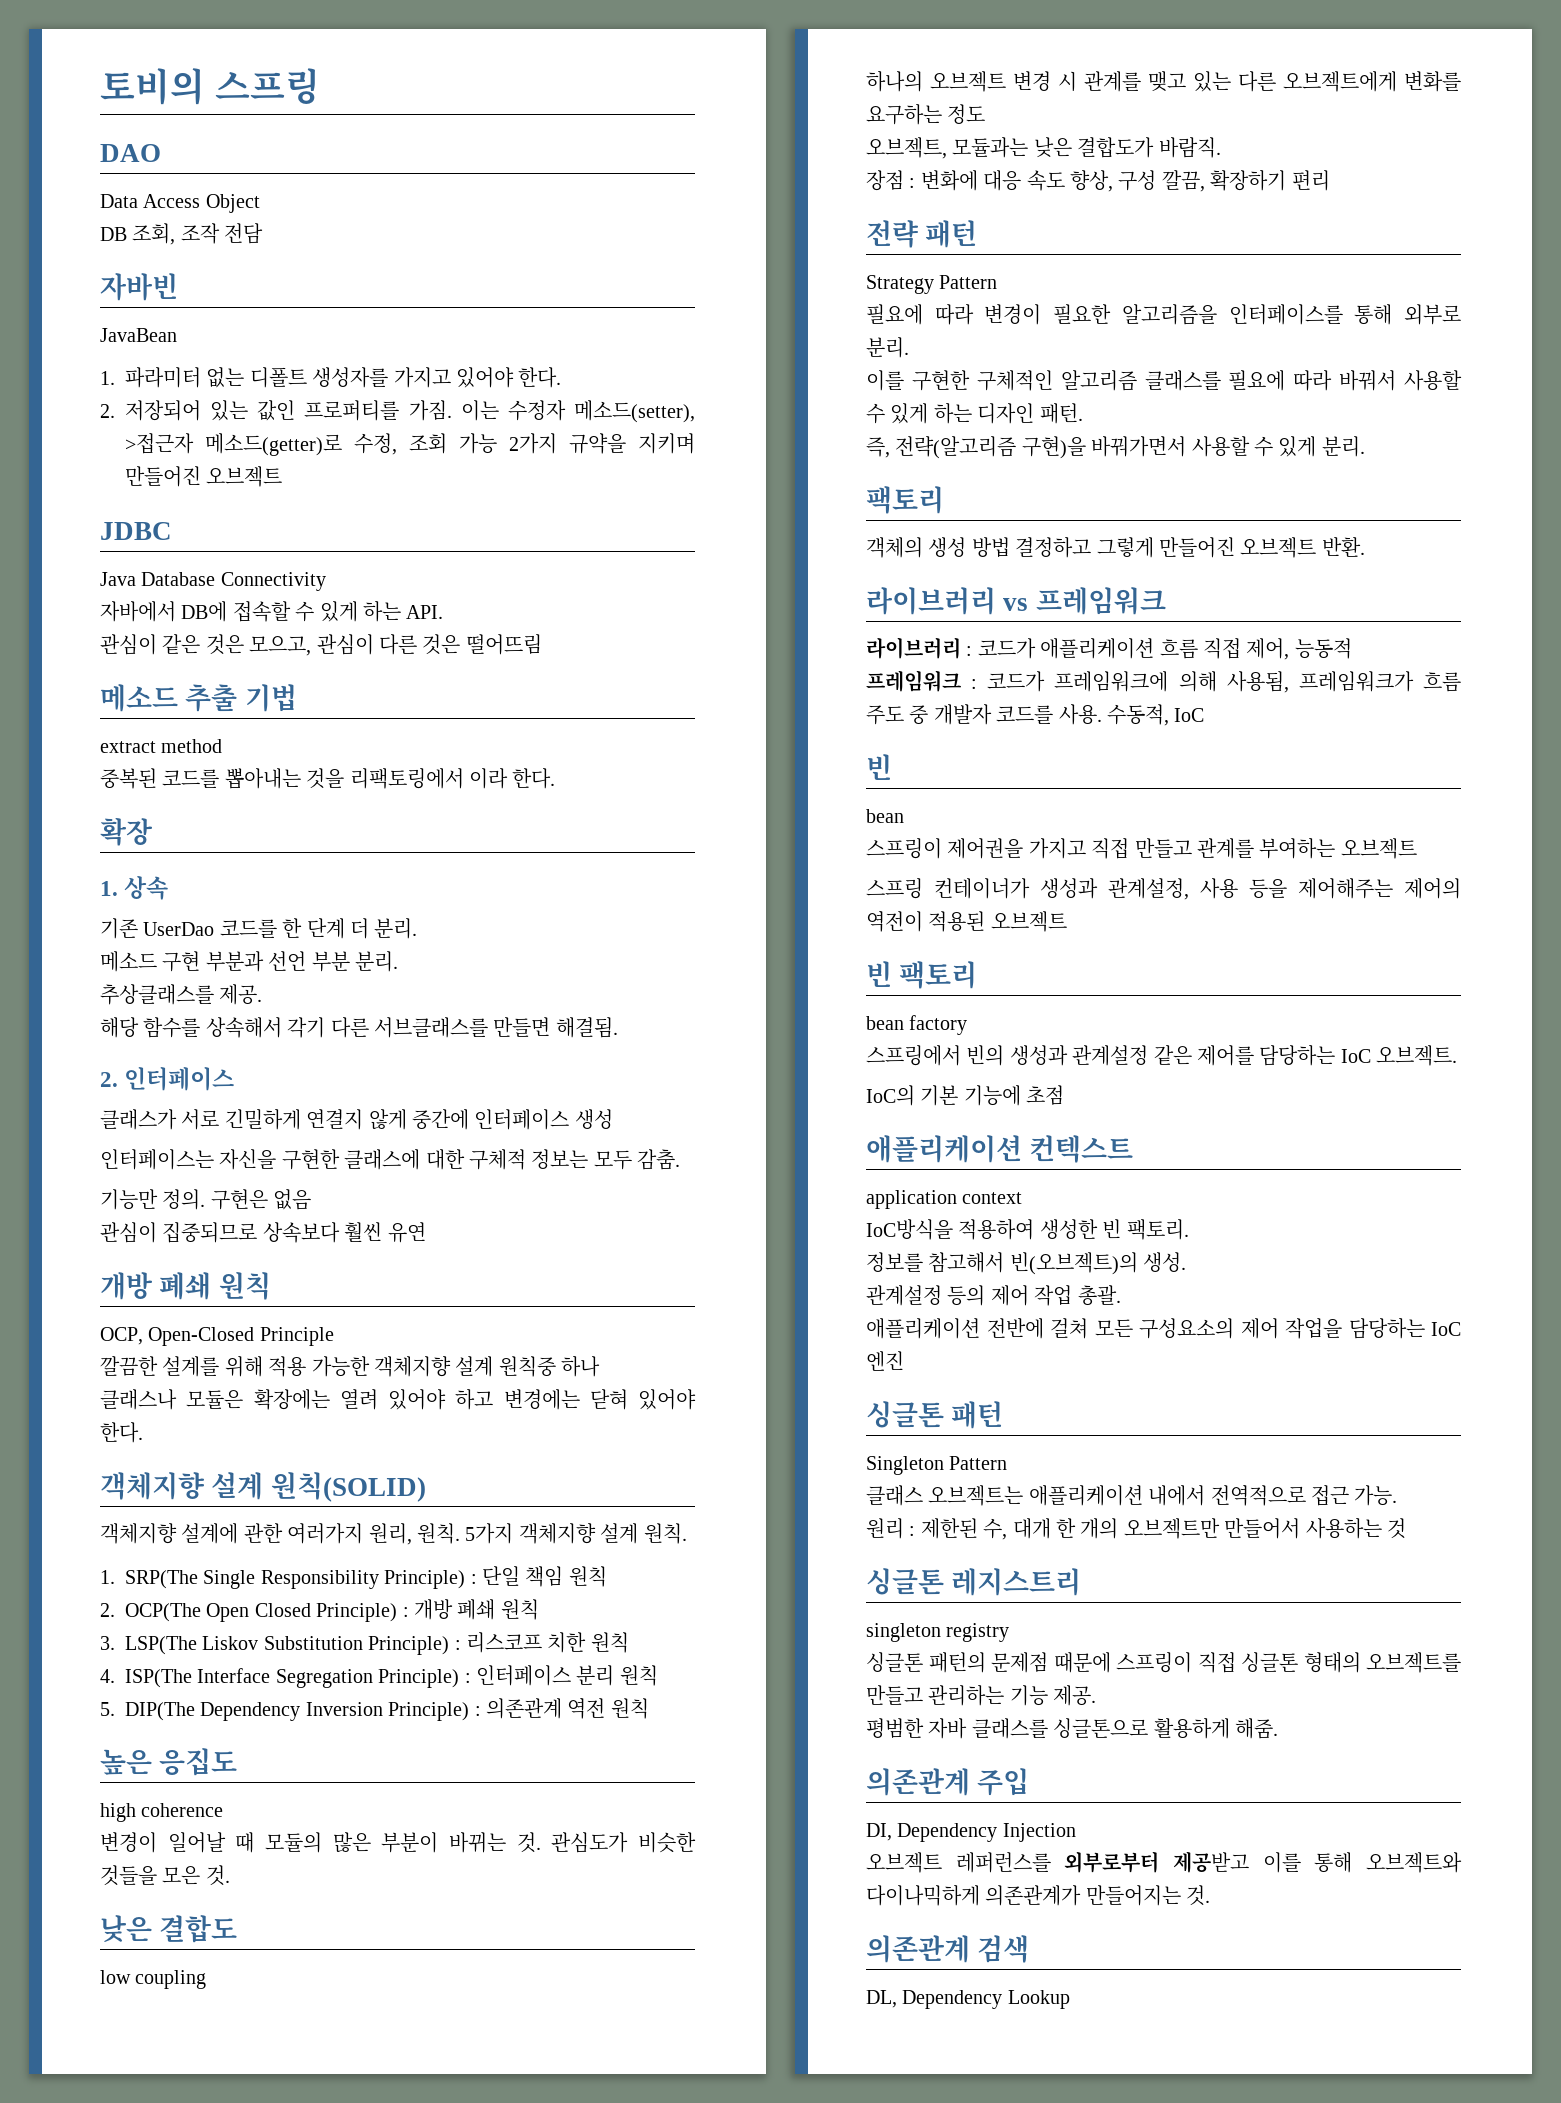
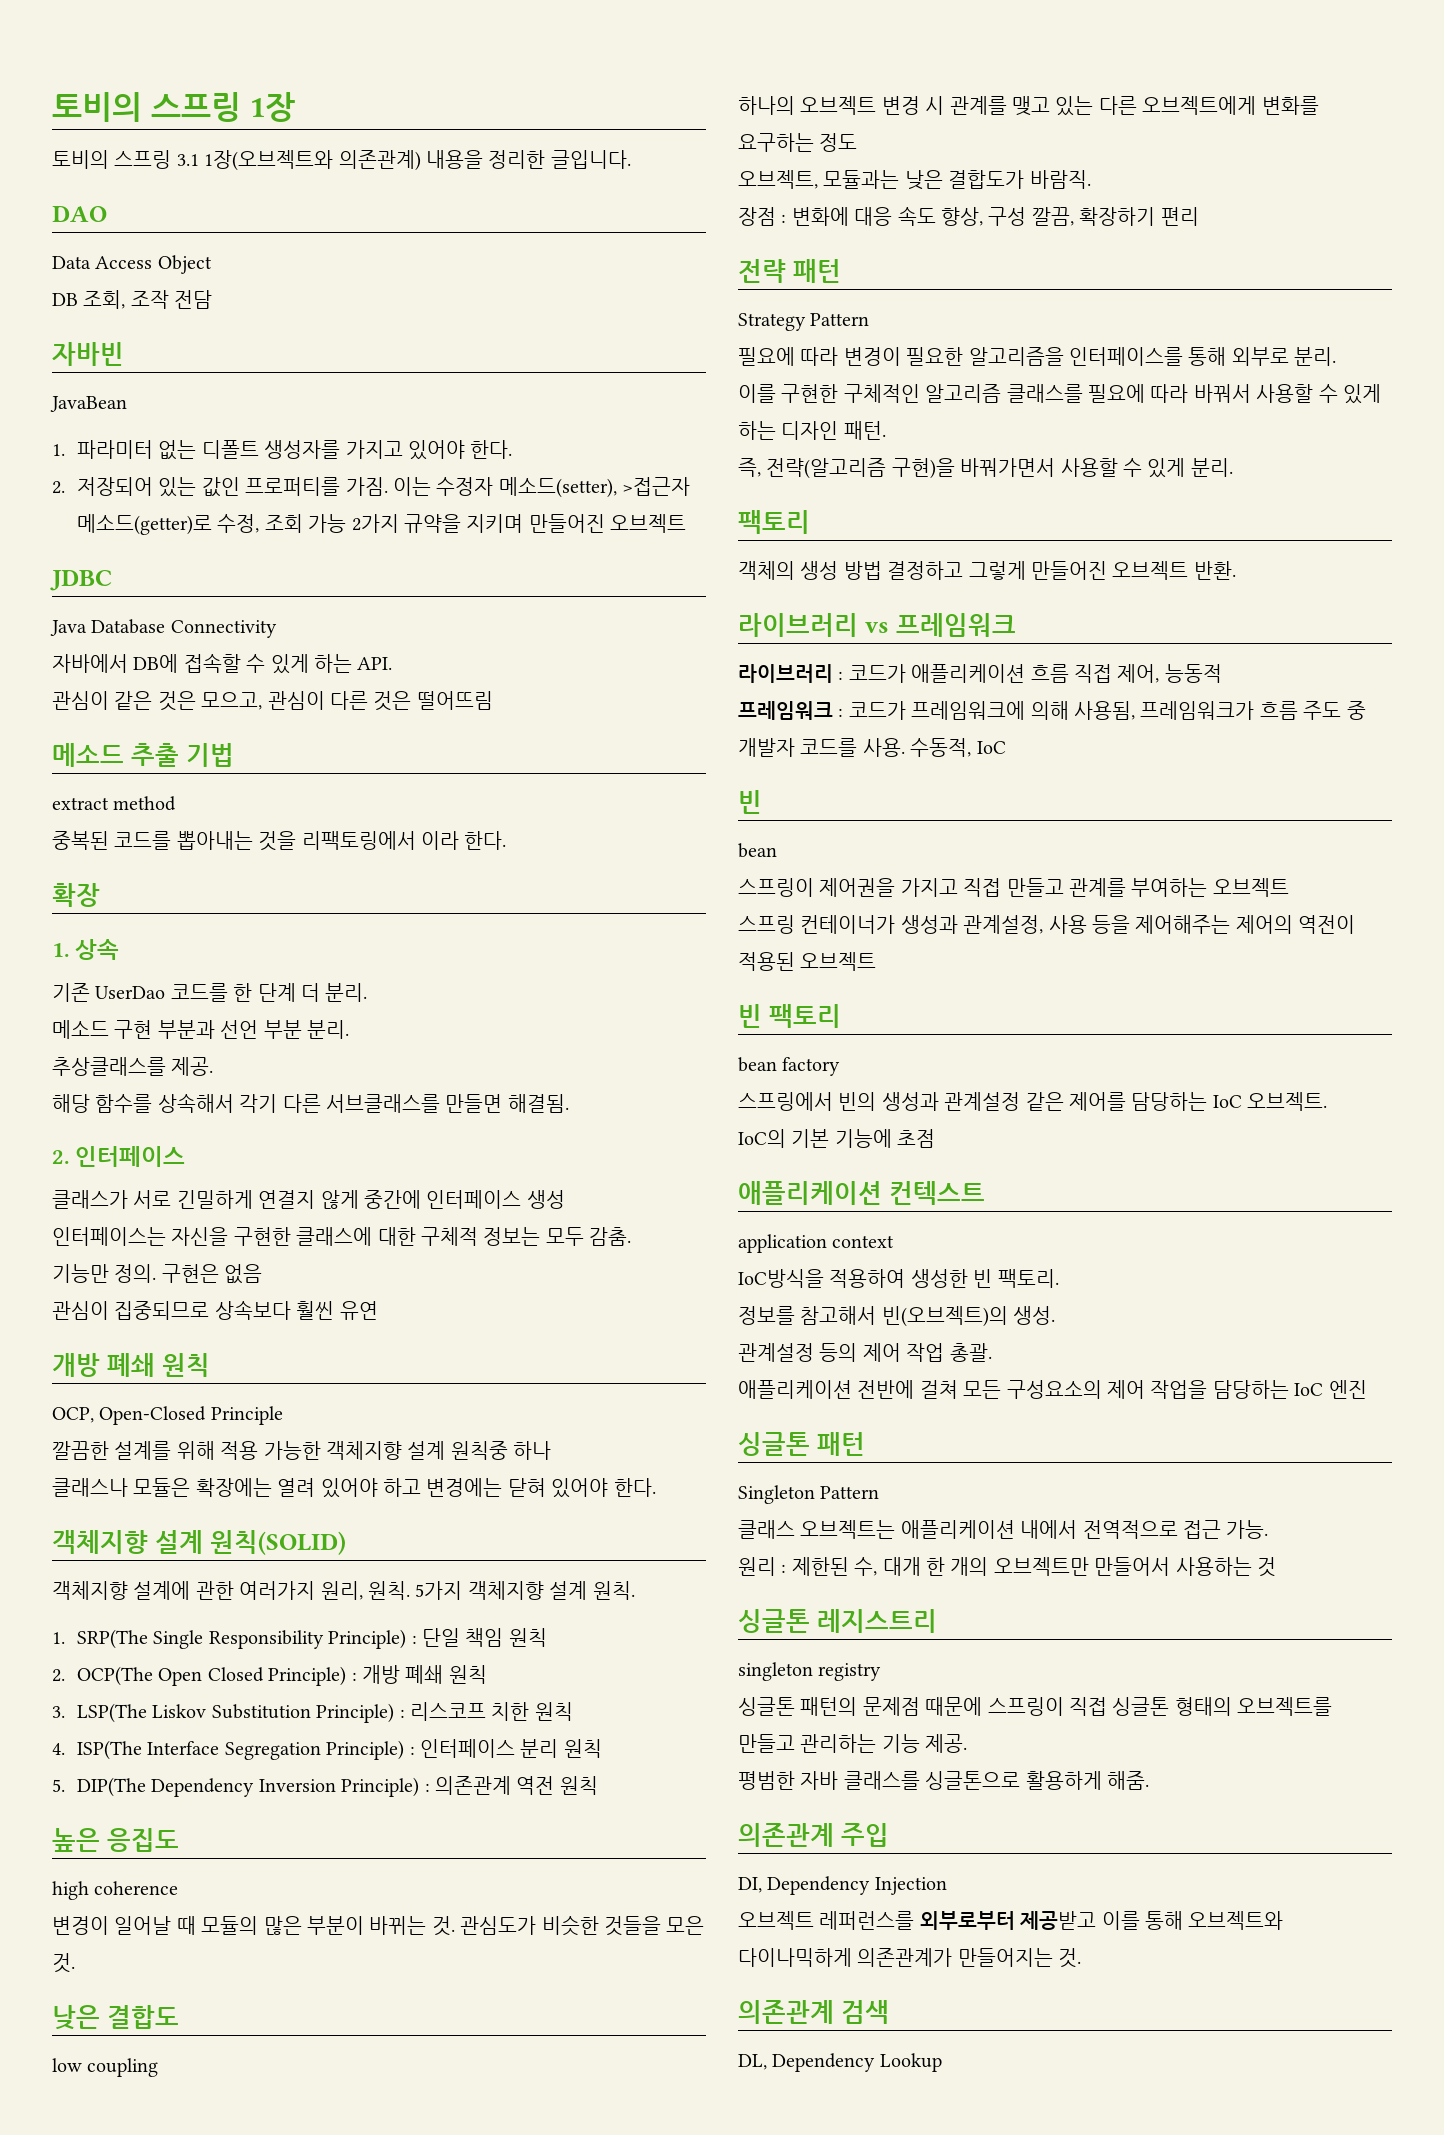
- 토비의 스프링
+ 토비의 스프링 1장
+ 토비의 스프링 3.1 1장(오브젝트와 의존관계) 내용을 정리한 글입니다.

